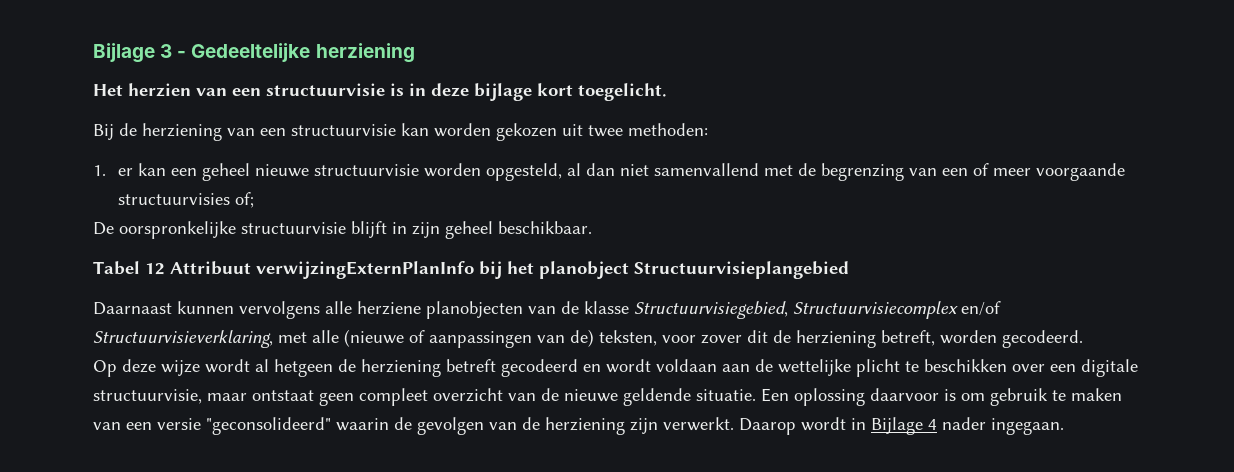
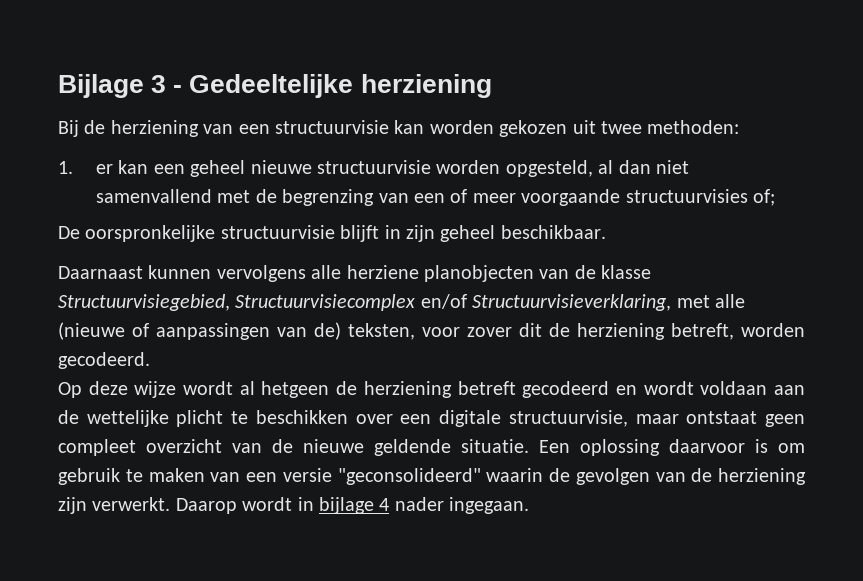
- Het herzien van een structuurvisie is in deze bijlage kort toegelicht.
- Tabel 12 Attribuut verwijzingExternPlanInfo bij het planobject Structuurvisieplangebied
- Daarop wordt in Bijlage 4 nader ingegaan.
+ Daarop wordt in bijlage 4 nader ingegaan.

